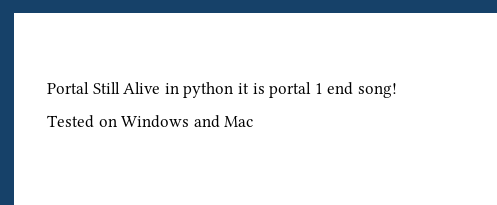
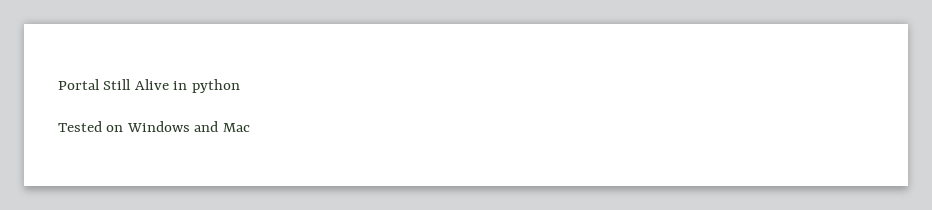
- Portal Still Alive in python it is portal 1 end song!
+ Portal Still Alive in python

